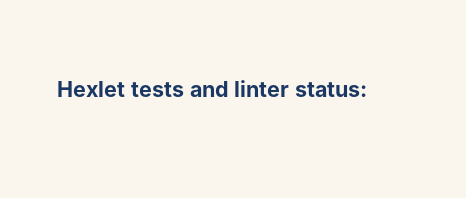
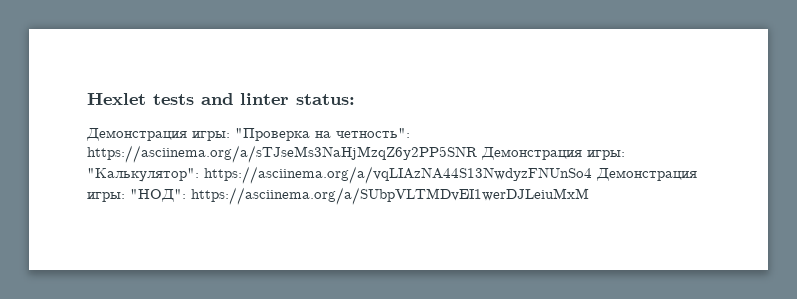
+ Демонстрация игры: "Проверка на четность": https://asciinema.org/a/sTJseMs3NaHjMzqZ6y2PP5SNR Демонстрация игры: "Калькулятор": https://asciinema.org/a/vqLIAzNA44S13NwdyzFNUnSo4 Демонстрация игры: "НОД": https://asciinema.org/a/SUbpVLTMDvEI1werDJLeiuMxM

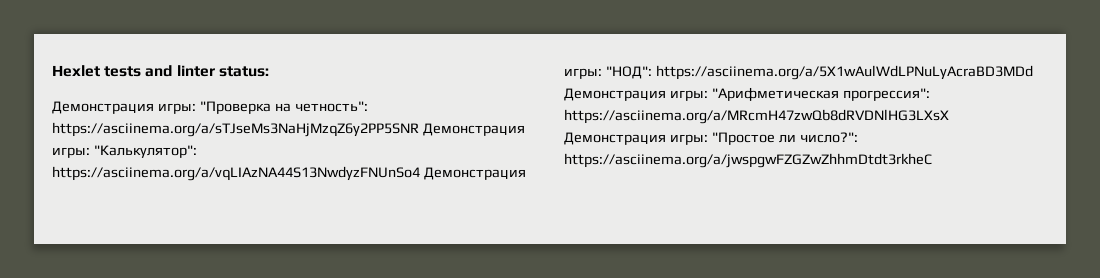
- Демонстрация игры: "Проверка на четность": https://asciinema.org/a/sTJseMs3NaHjMzqZ6y2PP5SNR Демонстрация игры: "Калькулятор": https://asciinema.org/a/vqLIAzNA44S13NwdyzFNUnSo4 Демонстрация игры: "НОД": https://asciinema.org/a/SUbpVLTMDvEI1werDJLeiuMxM
+ Демонстрация игры: "Проверка на четность": https://asciinema.org/a/sTJseMs3NaHjMzqZ6y2PP5SNR Демонстрация игры: "Калькулятор": https://asciinema.org/a/vqLIAzNA44S13NwdyzFNUnSo4 Демонстрация игры: "НОД": https://asciinema.org/a/5X1wAulWdLPNuLyAcraBD3MDd Демонстрация игры: "Арифметическая прогрессия": https://asciinema.org/a/MRcmH47zwQb8dRVDNlHG3LXsX Демонстрация игры: "Простое ли число?": https://asciinema.org/a/jwspgwFZGZwZhhmDtdt3rkheC

